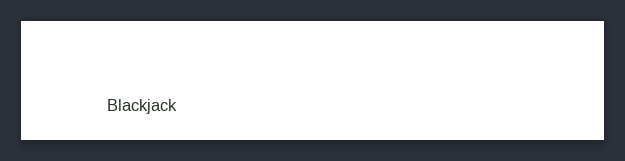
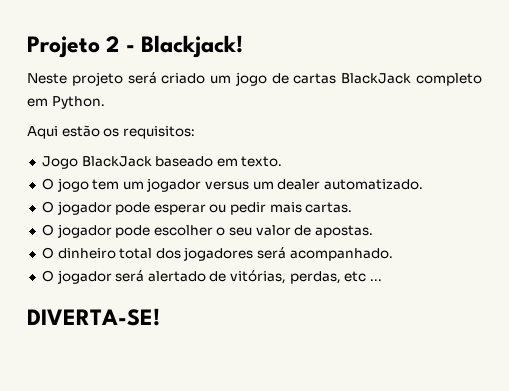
- Blackjack
+ Projeto 2 - Blackjack!
+ Neste projeto será criado um jogo de cartas BlackJack completo em Python.
+ Aqui estão os requisitos:
+ Jogo BlackJack baseado em texto.
+ O jogo tem um jogador versus um dealer automatizado.
+ O jogador pode esperar ou pedir mais cartas.
+ O jogador pode escolher o seu valor de apostas.
+ O dinheiro total dos jogadores será acompanhado.
+ O jogador será alertado de vitórias, perdas, etc ...
+ DIVERTA-SE!

